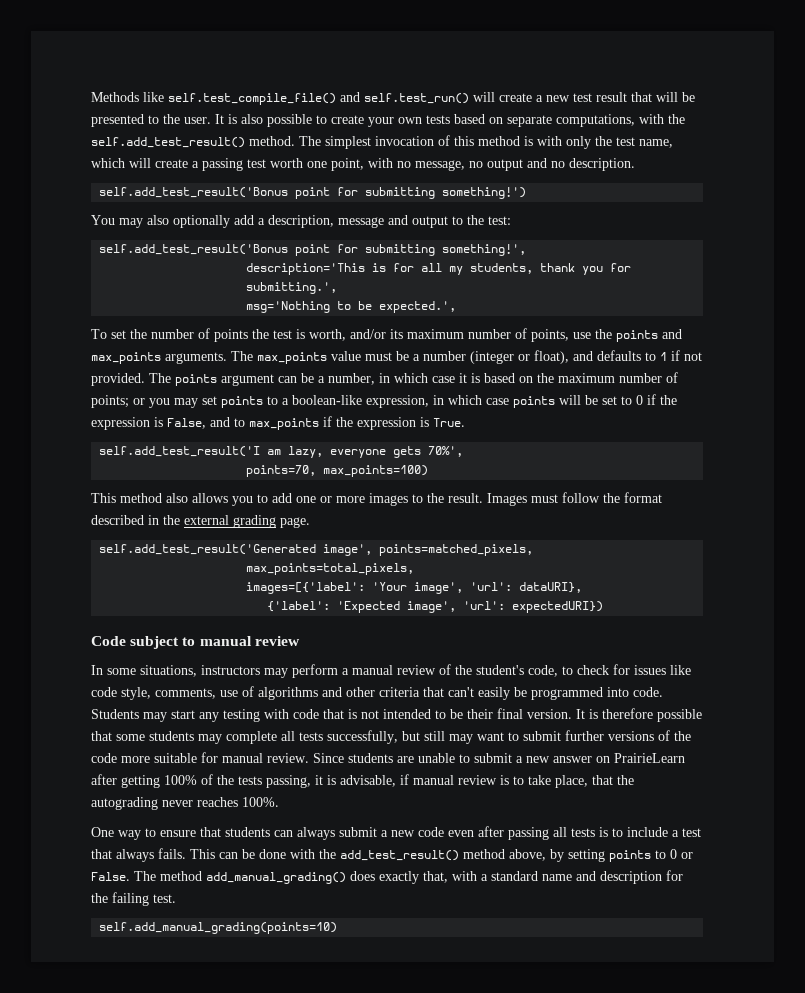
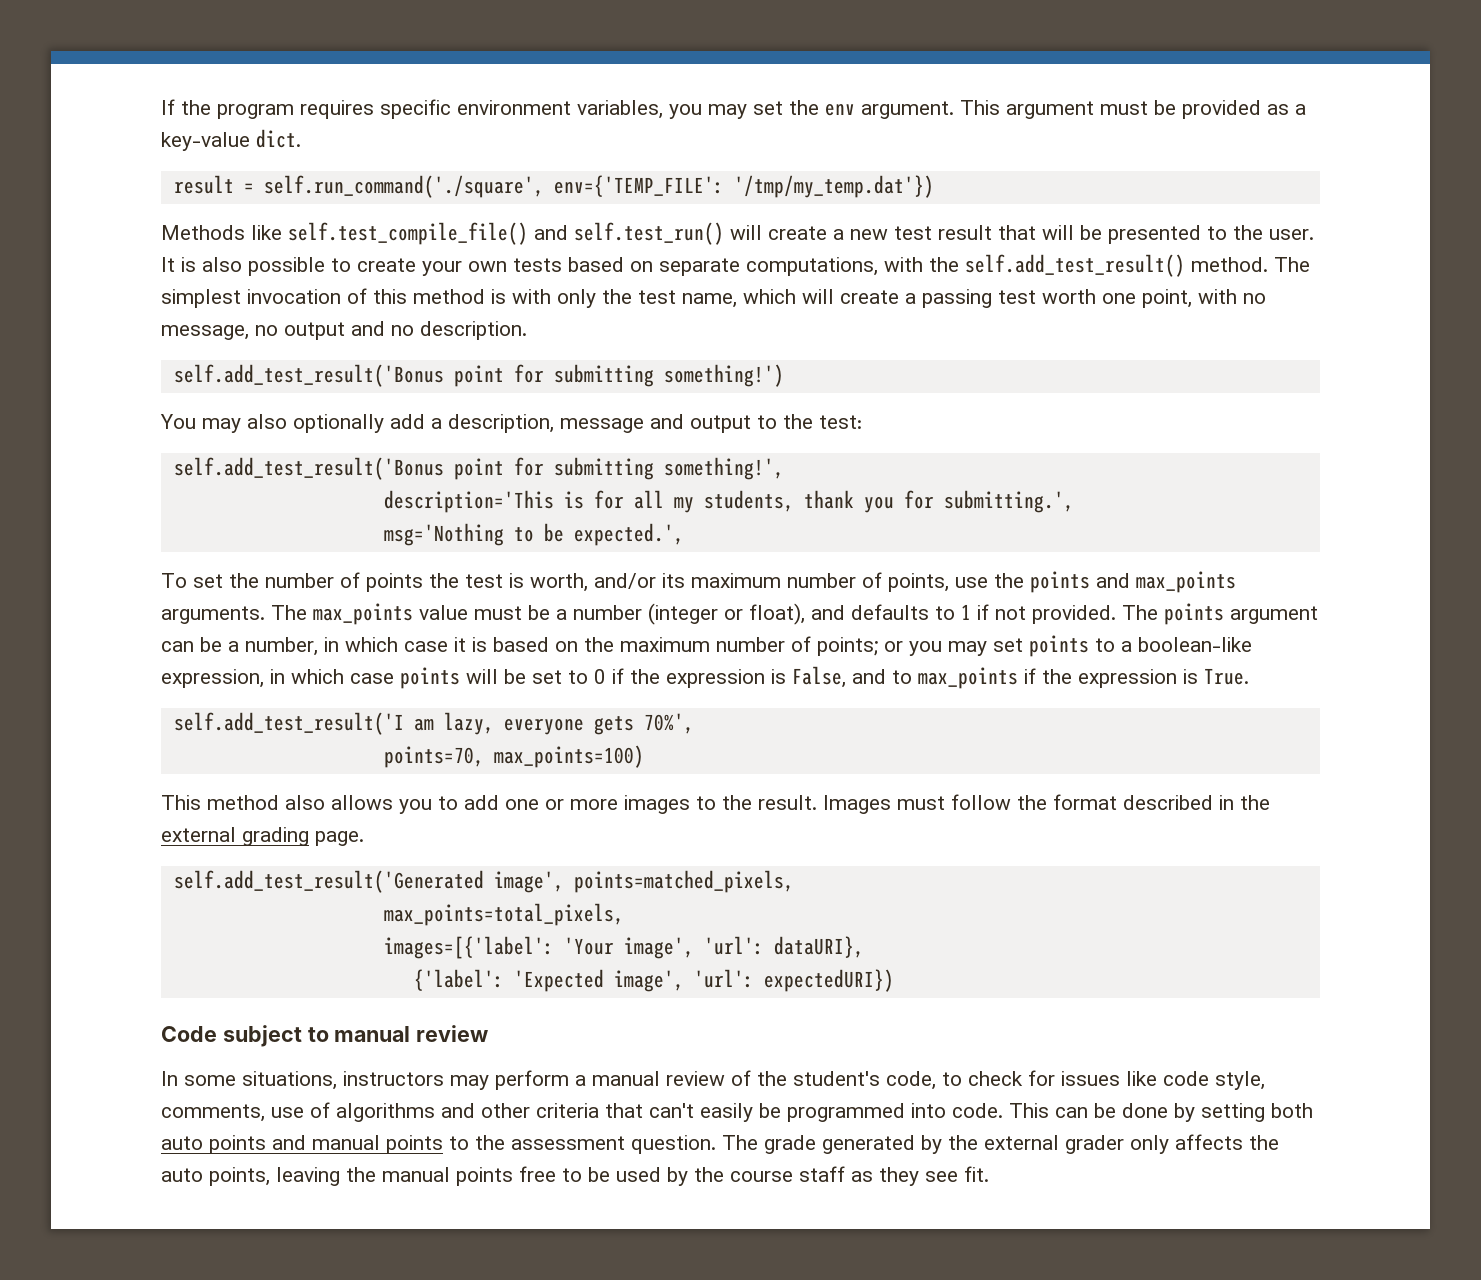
+ If the program requires specific environment variables, you may set the env argument. This argument must be provided as a key-value dict.
+ result = self.run_command('./square', env={'TEMP_FILE': '/tmp/my_temp.dat'})
- Students may start any testing with code that is not intended to be their final version. It is therefore possible that some students may complete all tests successfully, but still may want to submit further versions of the code more suitable for manual review. Since students are unable to submit a new answer on PrairieLearn after getting 100% of the tests passing, it is advisable, if manual review is to take place, that the autograding never reaches 100%.
- One way to ensure that students can always submit a new code even after passing all tests is to include a test that always fails. This can be done with the add_test_result() method above, by setting points to 0 or False. The method add_manual_grading() does exactly that, with a standard name and description for the failing test.
- self.add_manual_grading(points=10)
+ This can be done by setting both auto points and manual points to the assessment question. The grade generated by the external grader only affects the auto points, leaving the manual points free to be used by the course staff as they see fit.

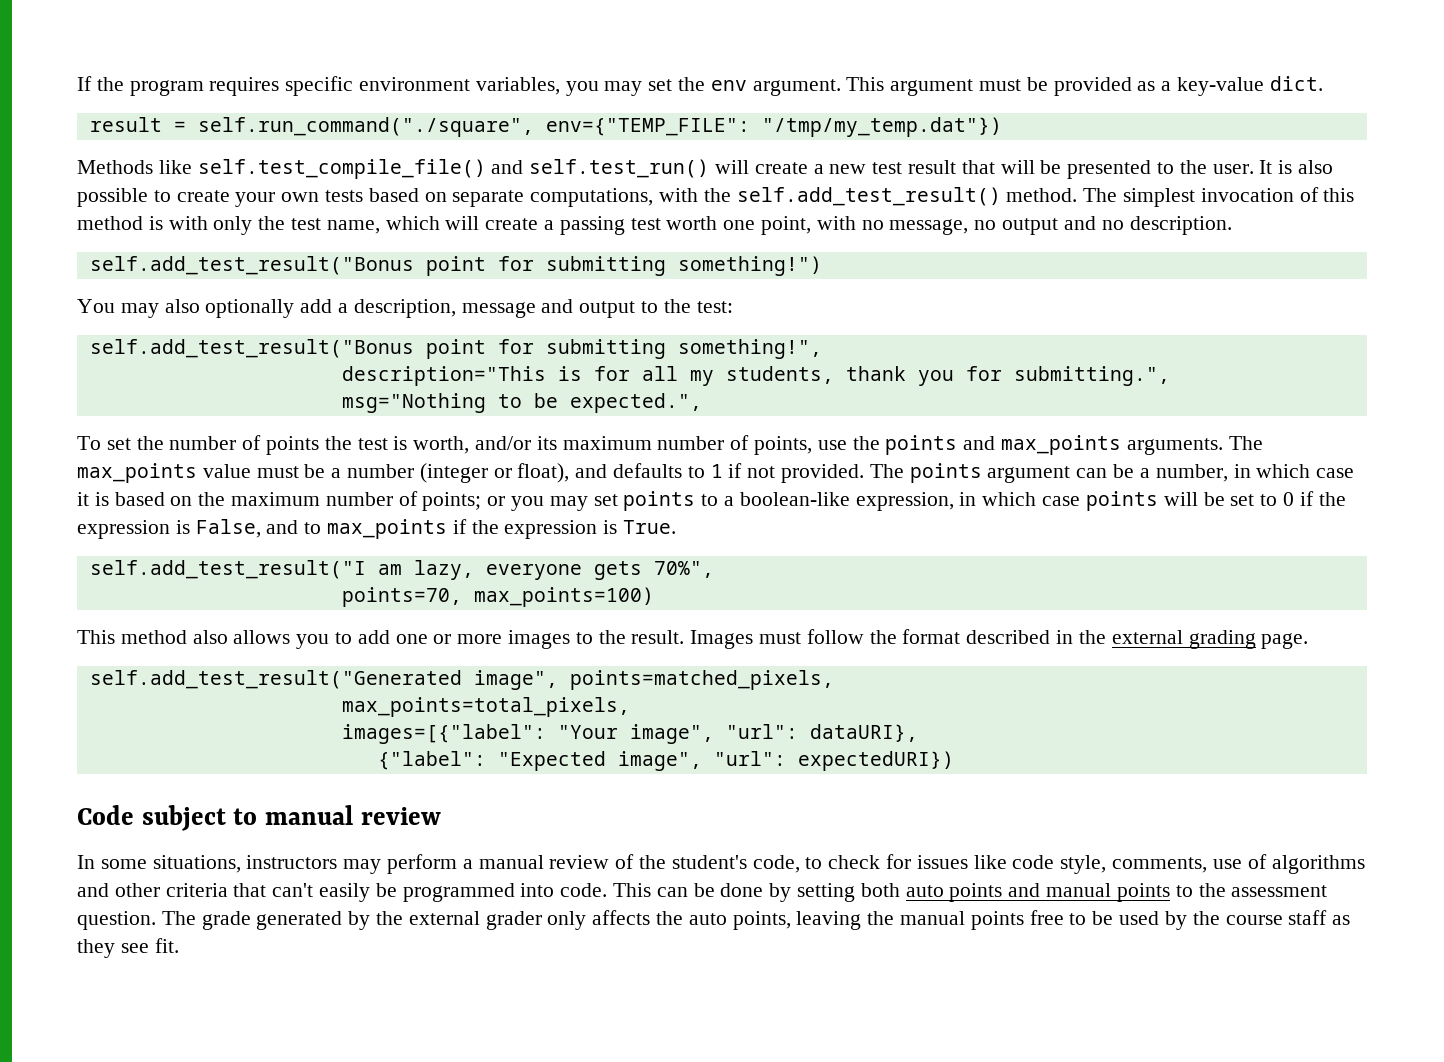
- result = self.run_command('./square', env={'TEMP_FILE': '/tmp/my_temp.dat'})
+ result = self.run_command("./square", env={"TEMP_FILE": "/tmp/my_temp.dat"})
- self.add_test_result('Bonus point for submitting something!')
+ self.add_test_result("Bonus point for submitting something!")
- self.add_test_result('Bonus point for submitting something!',
- description='This is for all my students, thank you for submitting.',
- msg='Nothing to be expected.',
+ self.add_test_result("Bonus point for submitting something!",
+ description="This is for all my students, thank you for submitting.",
+ msg="Nothing to be expected.",
- self.add_test_result('I am lazy, everyone gets 70%',
+ self.add_test_result("I am lazy, everyone gets 70%",
- self.add_test_result('Generated image', points=matched_pixels,
+ self.add_test_result("Generated image", points=matched_pixels,
- images=[{'label': 'Your image', 'url': dataURI},
- {'label': 'Expected image', 'url': expectedURI})
+ images=[{"label": "Your image", "url": dataURI},
+ {"label": "Expected image", "url": expectedURI})

